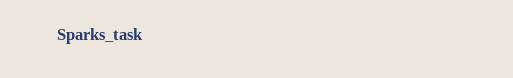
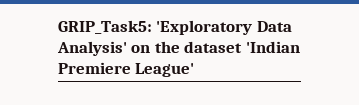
- Sparks_task
+ GRIP_Task5: 'Exploratory Data Analysis' on the dataset 'Indian Premiere League'

